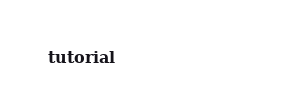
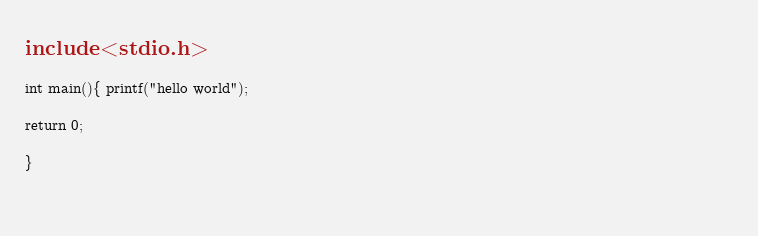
- tutorial
+ include<stdio.h>
+ int main(){ printf("hello world");
+ return 0;
+ }

